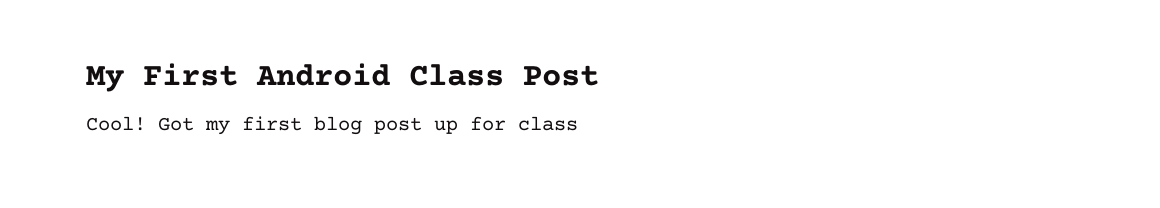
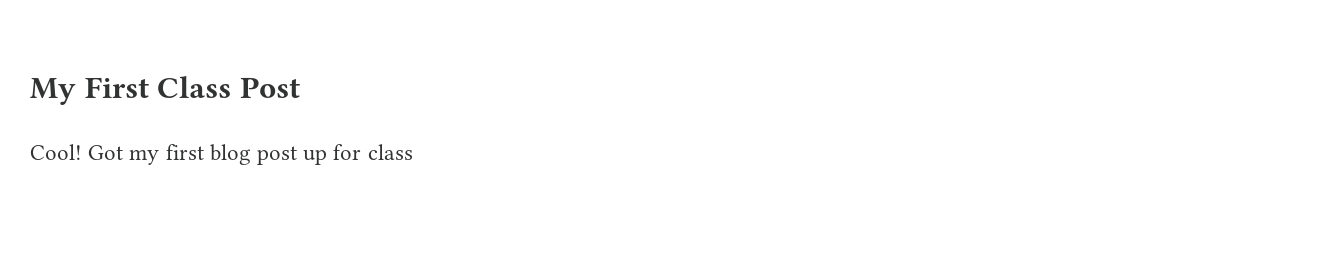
- My First Android Class Post
+ My First Class Post

